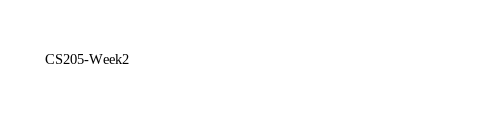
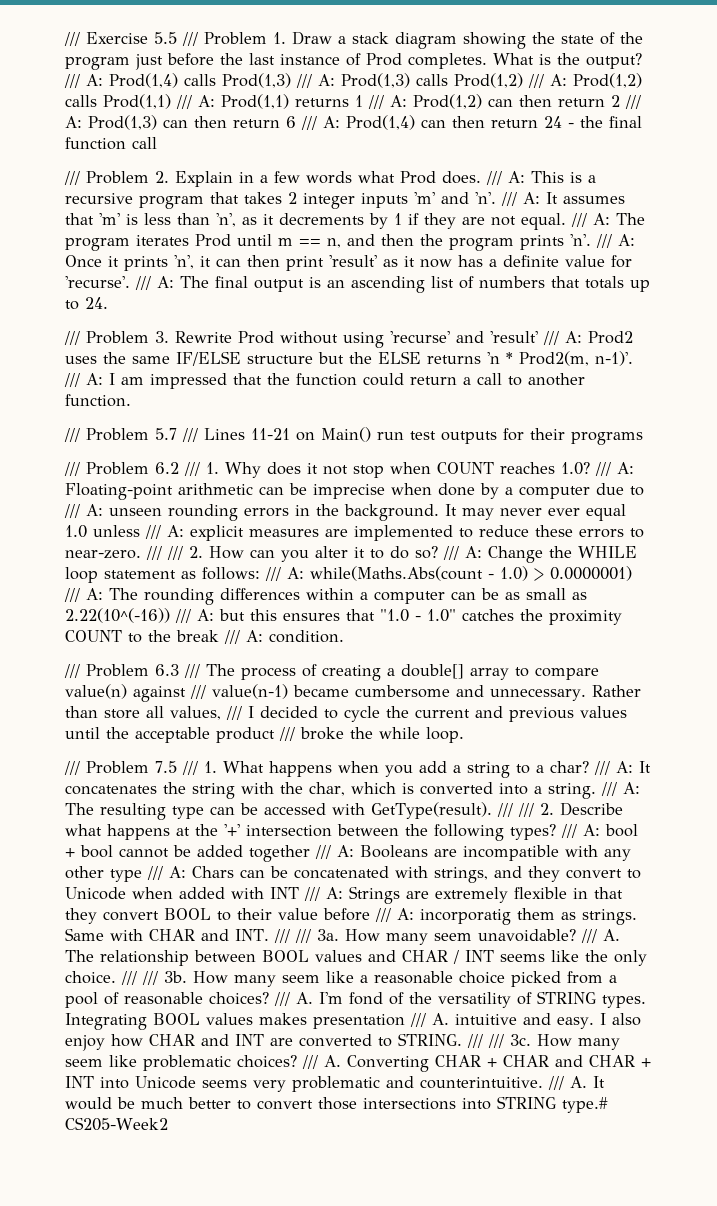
- CS205-Week2
+ /// Exercise 5.5 /// Problem 1. Draw a stack diagram showing the state of the program just before the last instance of Prod completes. What is the output? /// A: Prod(1,4) calls Prod(1,3) /// A: Prod(1,3) calls Prod(1,2) /// A: Prod(1,2) calls Prod(1,1) /// A: Prod(1,1) returns 1 /// A: Prod(1,2) can then return 2 /// A: Prod(1,3) can then return 6 /// A: Prod(1,4) can then return 24 - the final function call
+ /// Problem 2. Explain in a few words what Prod does. /// A: This is a recursive program that takes 2 integer inputs 'm' and 'n'. /// A: It assumes that 'm' is less than 'n', as it decrements by 1 if they are not equal. /// A: The program iterates Prod until m == n, and then the program prints 'n'. /// A: Once it prints 'n', it can then print 'result' as it now has a definite value for 'recurse'. /// A: The final output is an ascending list of numbers that totals up to 24.
+ /// Problem 3. Rewrite Prod without using 'recurse' and 'result' /// A: Prod2 uses the same IF/ELSE structure but the ELSE returns 'n * Prod2(m, n-1)'. /// A: I am impressed that the function could return a call to another function.
+ /// Problem 5.7 /// Lines 11-21 on Main() run test outputs for their programs
+ /// Problem 6.2 /// 1. Why does it not stop when COUNT reaches 1.0? /// A: Floating-point arithmetic can be imprecise when done by a computer due to /// A: unseen rounding errors in the background. It may never ever equal 1.0 unless /// A: explicit measures are implemented to reduce these errors to near-zero. /// /// 2. How can you alter it to do so? /// A: Change the WHILE loop statement as follows: /// A: while(Maths.Abs(count - 1.0) > 0.0000001) /// A: The rounding differences within a computer can be as small as 2.22(10^(-16)) /// A: but this ensures that "1.0 - 1.0" catches the proximity COUNT to the break /// A: condition.
+ /// Problem 6.3 /// The process of creating a double[] array to compare value(n) against /// value(n-1) became cumbersome and unnecessary. Rather than store all values, /// I decided to cycle the current and previous values until the acceptable product /// broke the while loop.
+ /// Problem 7.5 /// 1. What happens when you add a string to a char? /// A: It concatenates the string with the char, which is converted into a string. /// A: The resulting type can be accessed with GetType(result). /// /// 2. Describe what happens at the '+' intersection between the following types? /// A: bool + bool cannot be added together /// A: Booleans are incompatible with any other type /// A: Chars can be concatenated with strings, and they convert to Unicode when added with INT /// A: Strings are extremely flexible in that they convert BOOL to their value before /// A: incorporatig them as strings. Same with CHAR and INT. /// /// 3a. How many seem unavoidable? /// A. The relationship between BOOL values and CHAR / INT seems like the only choice. /// /// 3b. How many seem like a reasonable choice picked from a pool of reasonable choices? /// A. I'm fond of the versatility of STRING types. Integrating BOOL values makes presentation /// A. intuitive and easy. I also enjoy how CHAR and INT are converted to STRING. /// /// 3c. How many seem like problematic choices? /// A. Converting CHAR + CHAR and CHAR + INT into Unicode seems very problematic and counterintuitive. /// A. It would be much better to convert those intersections into STRING type.# CS205-Week2

